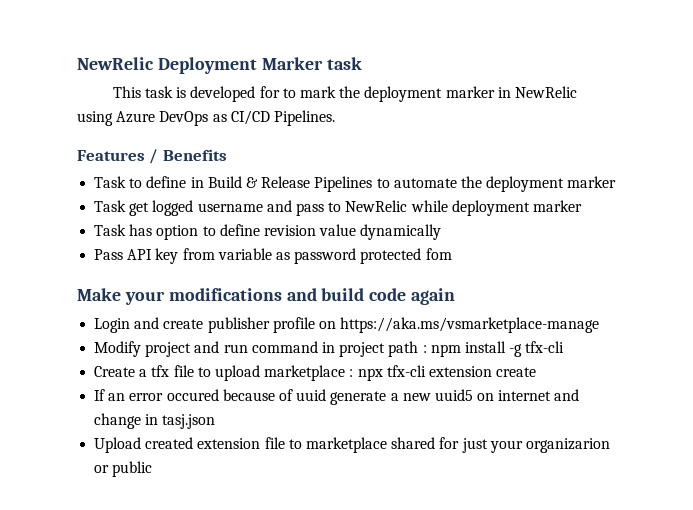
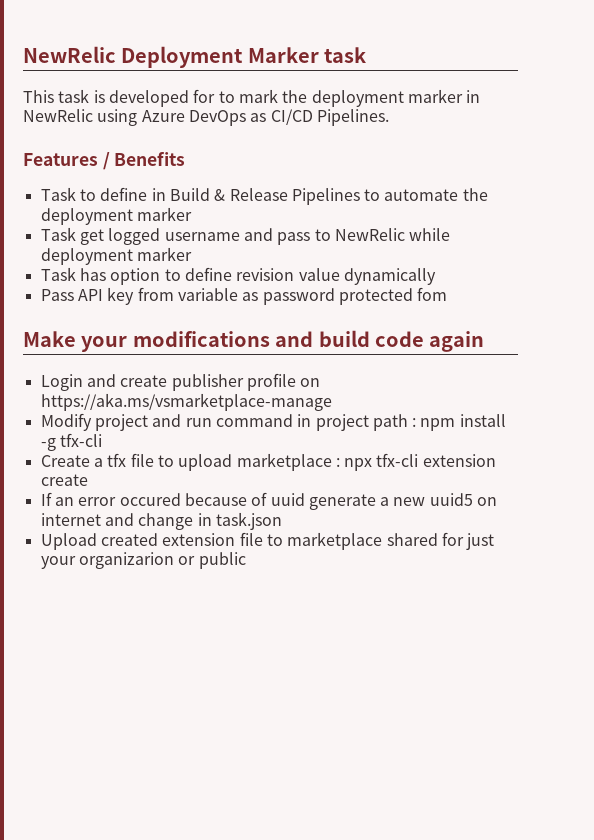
- If an error occured because of uuid generate a new uuid5 on internet and change in tasj.json
+ If an error occured because of uuid generate a new uuid5 on internet and change in task.json

